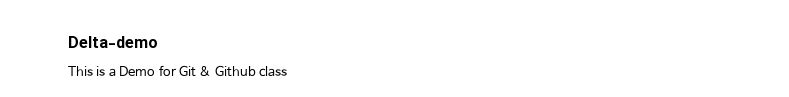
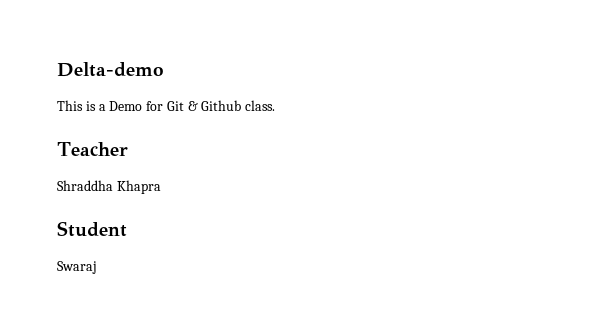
- This is a Demo for Git & Github class
+ This is a Demo for Git & Github class.
+ Teacher
+ Shraddha Khapra
+ Student
+ Swaraj

